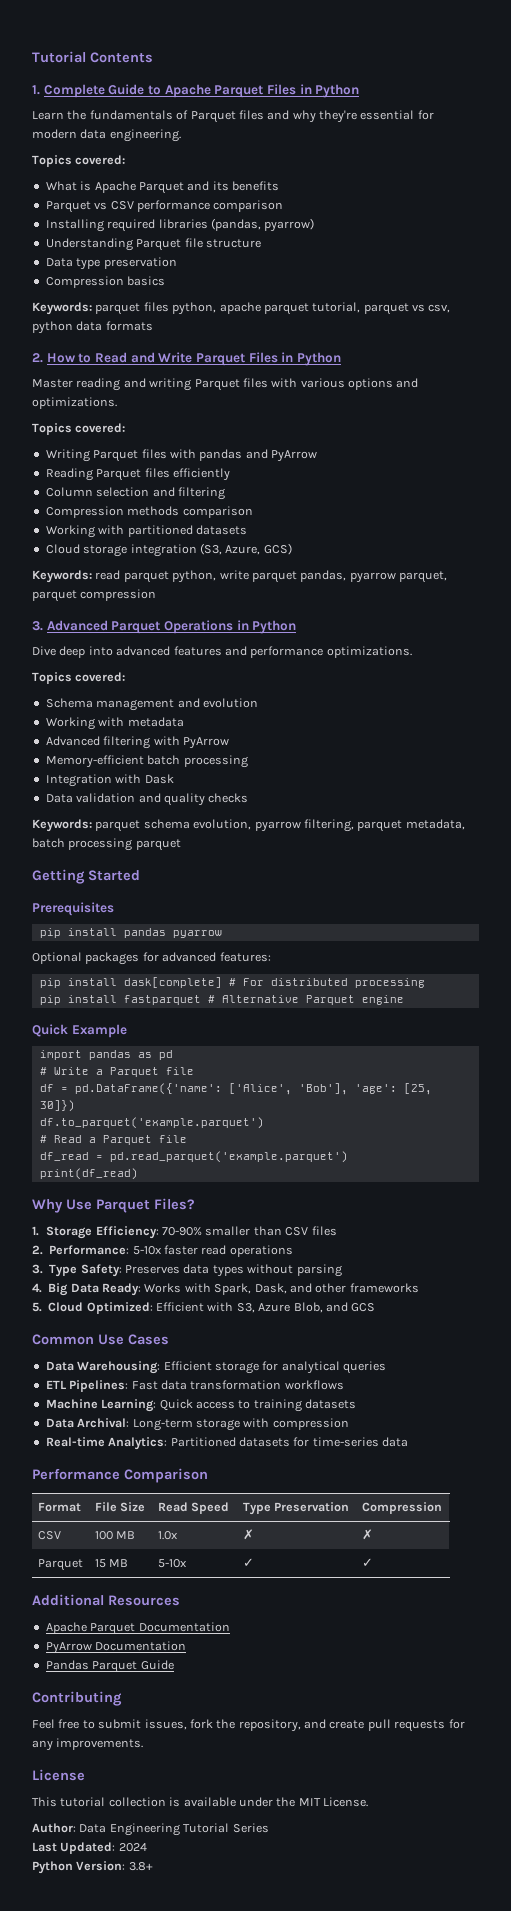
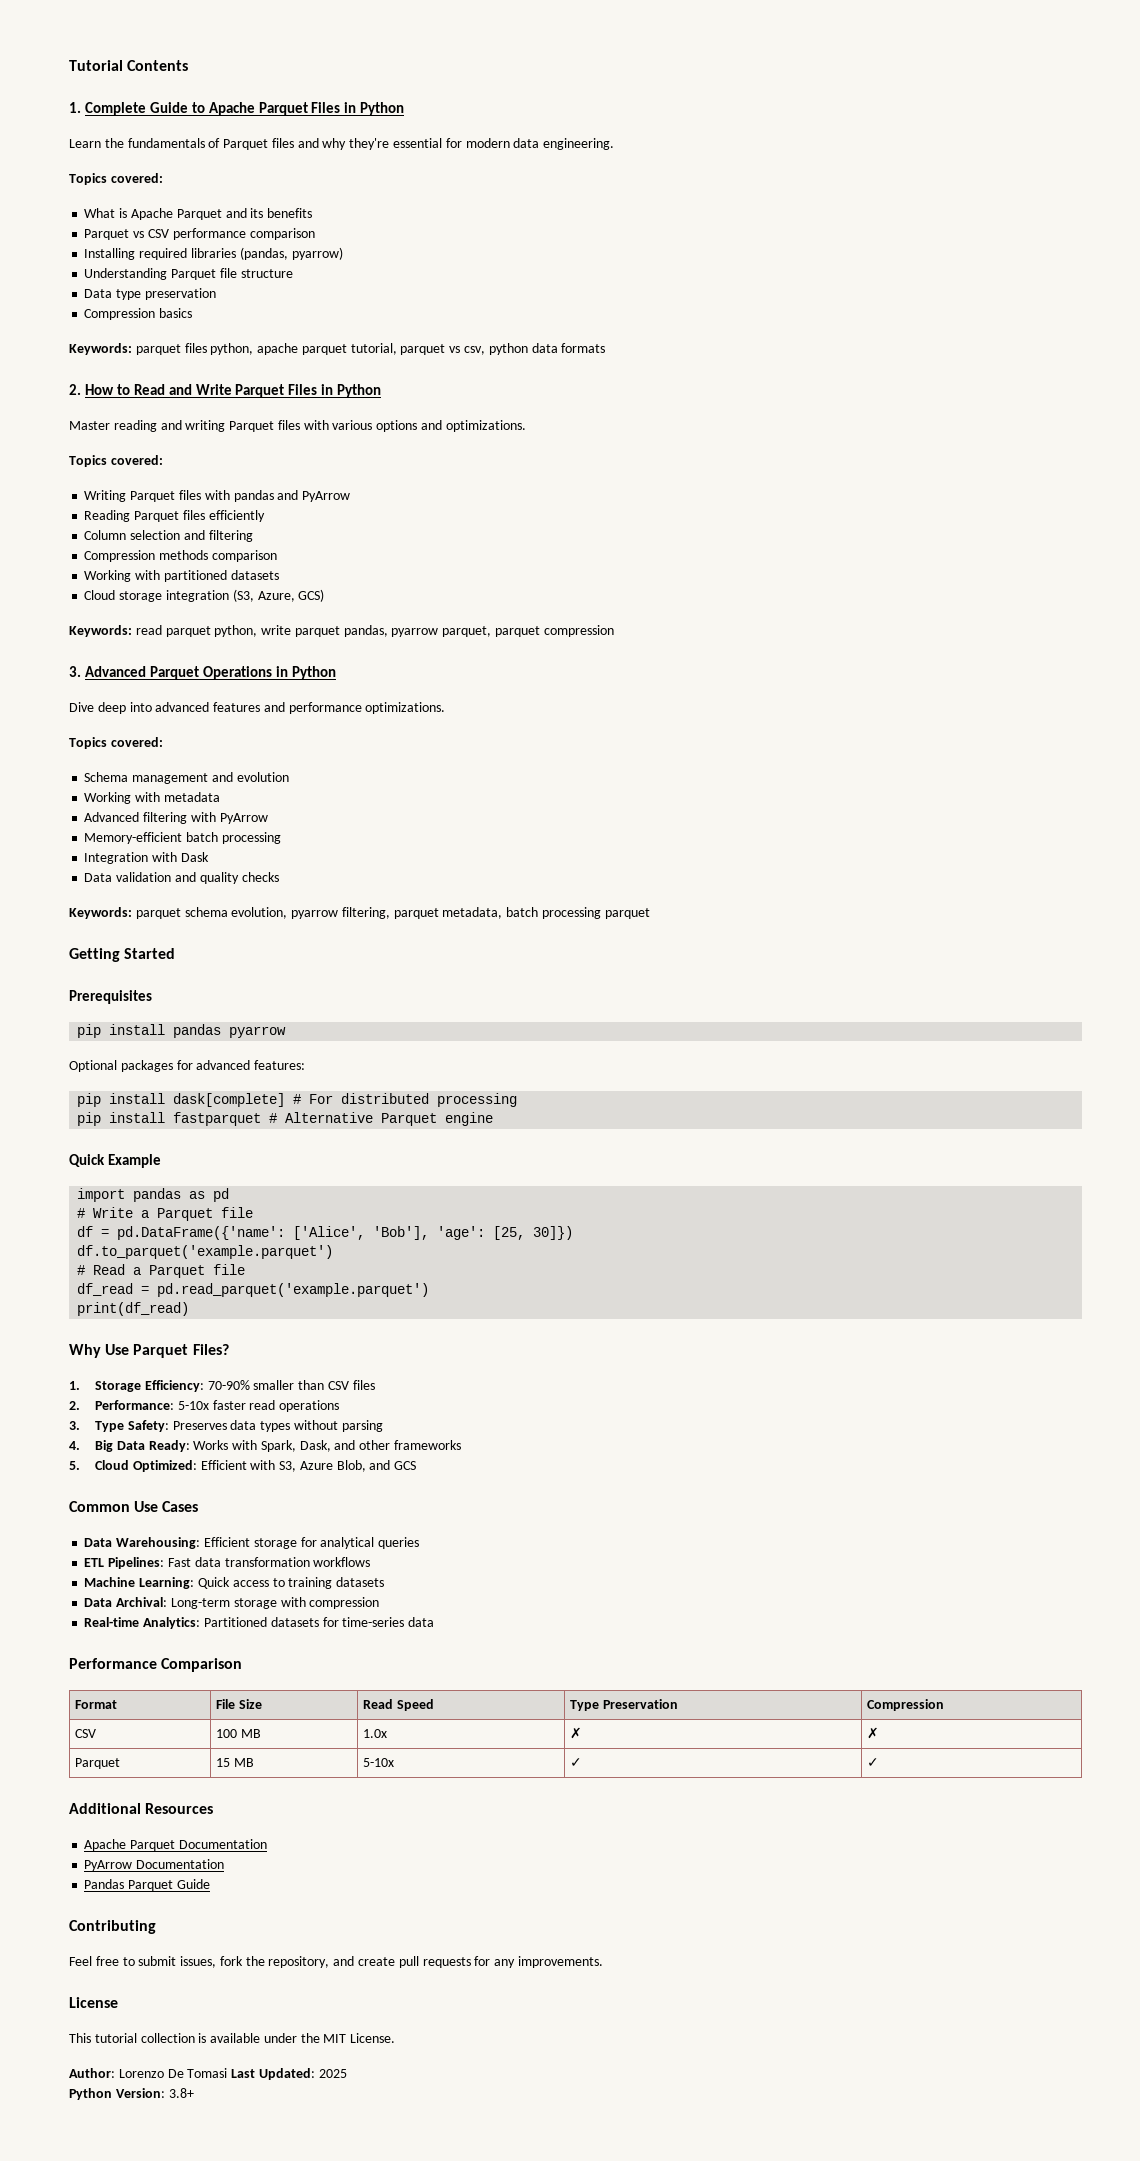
- Author: Data Engineering Tutorial Series
- Last Updated: 2024
+ Author: Lorenzo De Tomasi Last Updated: 2025

